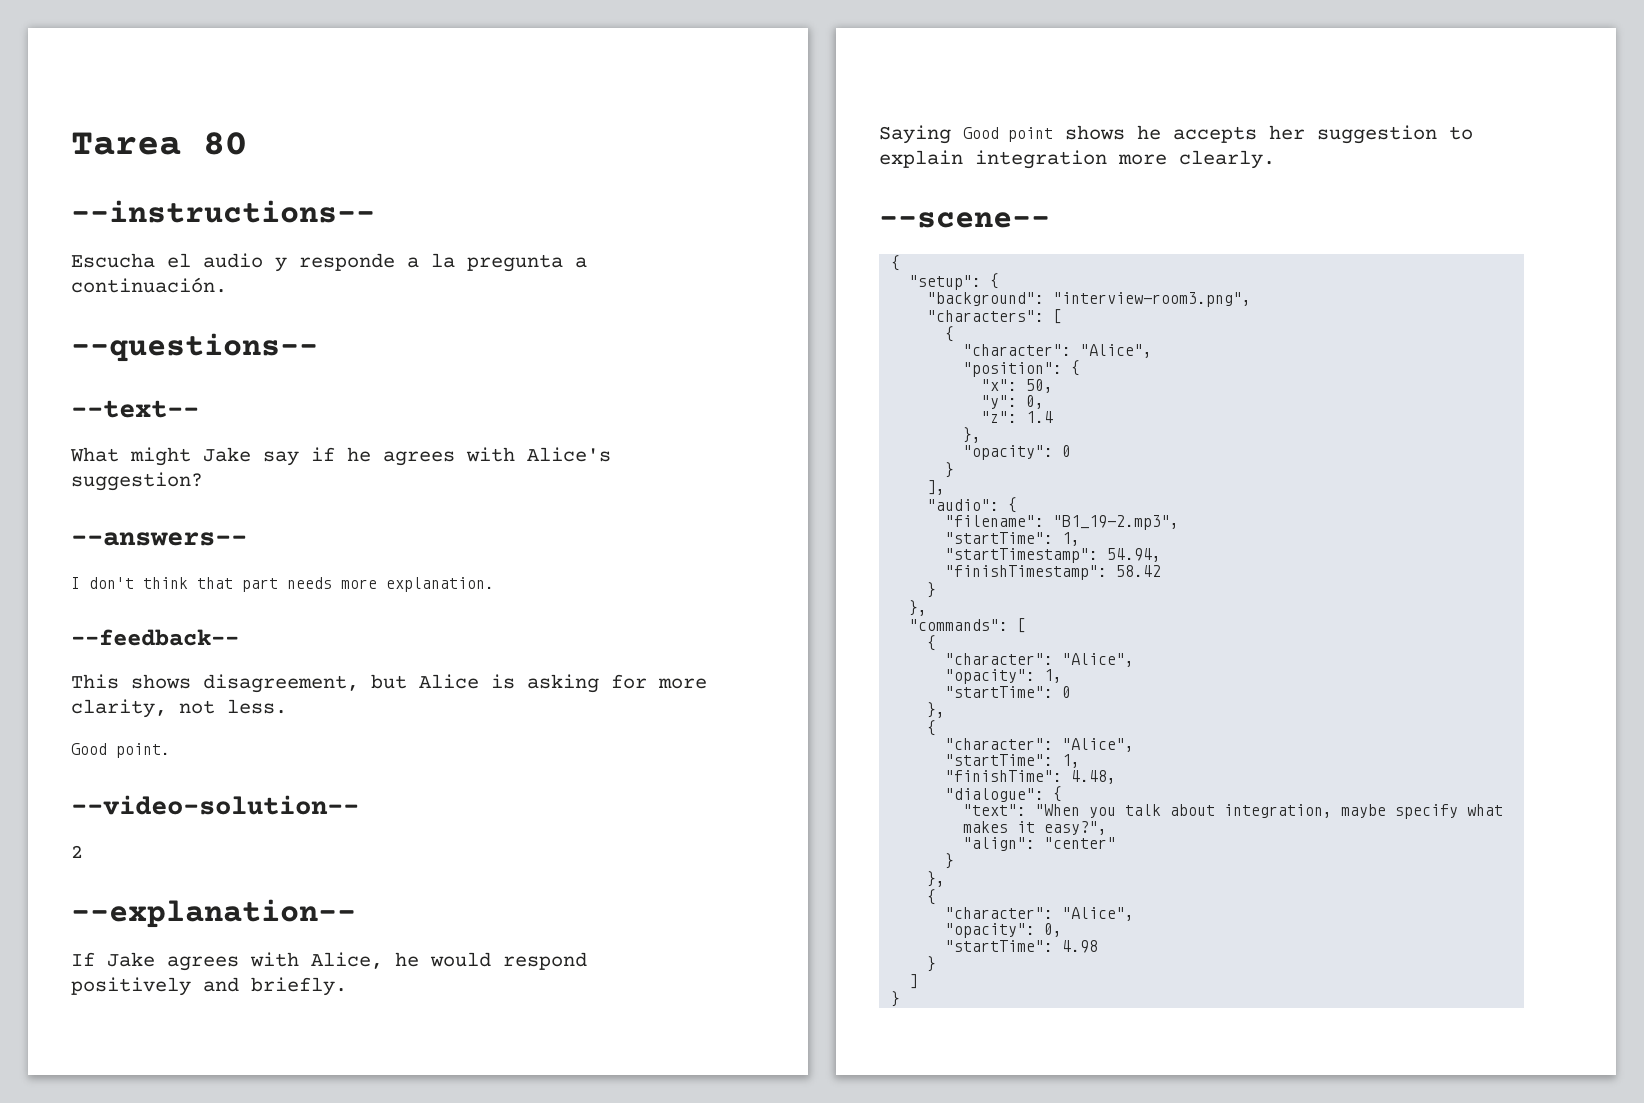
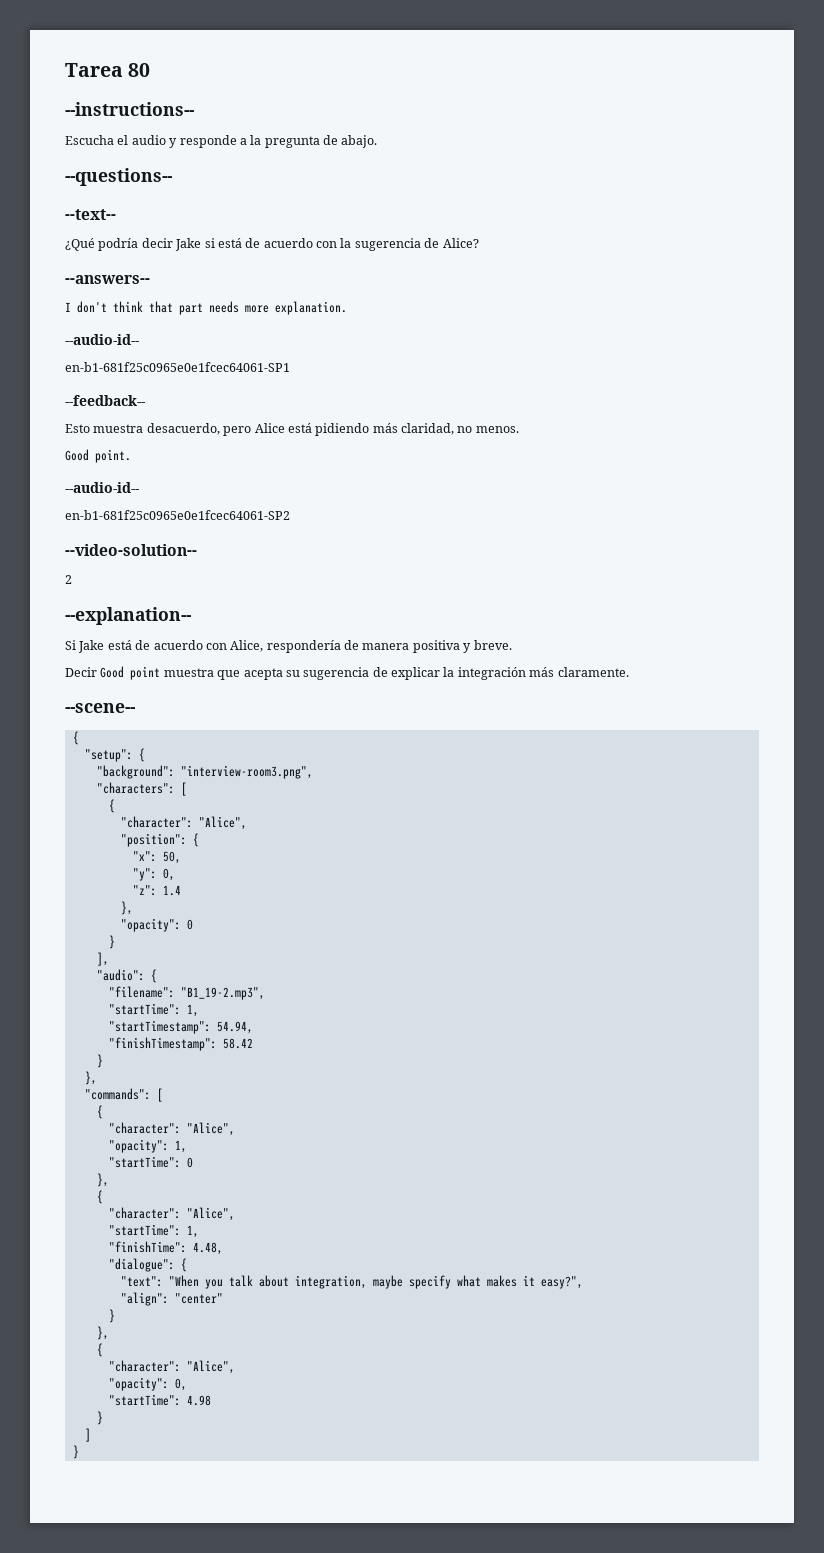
- Escucha el audio y responde a la pregunta a continuación.
+ Escucha el audio y responde a la pregunta de abajo.
- What might Jake say if he agrees with Alice's suggestion?
+ ¿Qué podría decir Jake si está de acuerdo con la sugerencia de Alice?
  I don't think that part needs more explanation.
+ --audio-id--
+ en-b1-681f25c0965e0e1fcec64061-SP1
- This shows disagreement, but Alice is asking for more clarity, not less.
+ Esto muestra desacuerdo, pero Alice está pidiendo más claridad, no menos.
  Good point.
+ --audio-id--
+ en-b1-681f25c0965e0e1fcec64061-SP2
- If Jake agrees with Alice, he would respond positively and briefly.
- Saying Good point shows he accepts her suggestion to explain integration more clearly.
+ Si Jake está de acuerdo con Alice, respondería de manera positiva y breve.
+ Decir Good point muestra que acepta su sugerencia de explicar la integración más claramente.

